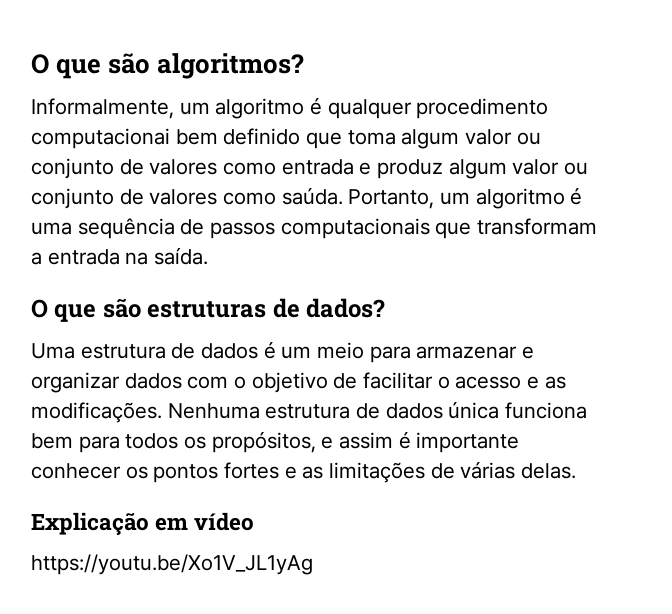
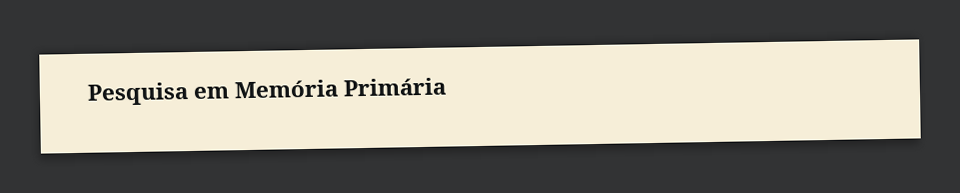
- O que são algoritmos?
- Informalmente, um algoritmo é qualquer procedimento computacionai bem definido que toma algum valor ou conjunto de valores como entrada e produz algum valor ou conjunto de valores como saúda. Portanto, um algoritmo é uma sequência de passos computacionais que transformam a entrada na saída.
- O que são estruturas de dados?
- Uma estrutura de dados é um meio para armazenar e organizar dados com o objetivo de facilitar o acesso e as modificações. Nenhuma estrutura de dados única funciona bem para todos os propósitos, e assim é importante conhecer os pontos fortes e as limitações de várias delas.
- Explicação em vídeo
- https://youtu.be/Xo1V_JL1yAg
+ Pesquisa em Memória Primária

